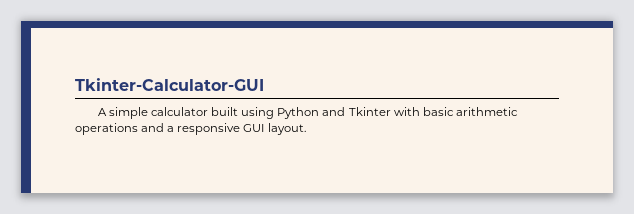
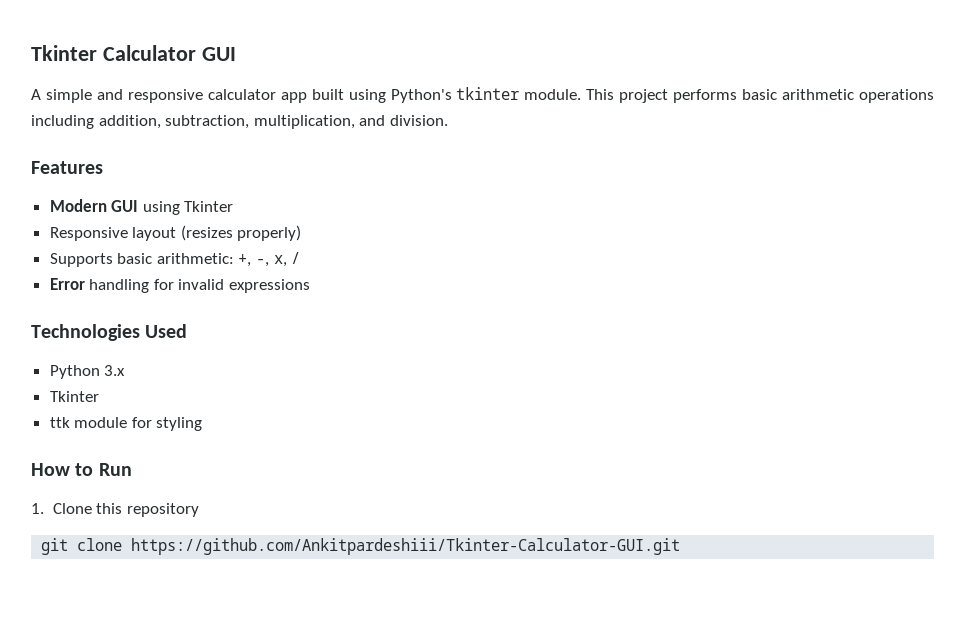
- Tkinter-Calculator-GUI
+ Tkinter Calculator GUI
- A simple calculator built using Python and Tkinter with basic arithmetic operations and a responsive GUI layout.
+ A simple and responsive calculator app built using Python's tkinter module. This project performs basic arithmetic operations including addition, subtraction, multiplication, and division.
+ Features
+ Modern GUI using Tkinter
+ Responsive layout (resizes properly)
+ Supports basic arithmetic: +, -, x, /
+ Error handling for invalid expressions
+ Technologies Used
+ Python 3.x
+ Tkinter
+ ttk module for styling
+ How to Run
+ 1. Clone this repository
+ git clone https://github.com/Ankitpardeshiii/Tkinter-Calculator-GUI.git

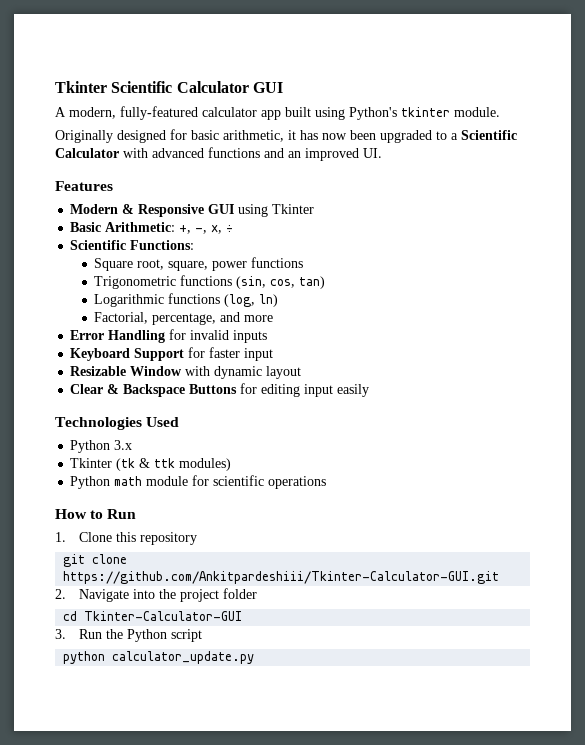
- Tkinter Calculator GUI
+ Tkinter Scientific Calculator GUI
- A simple and responsive calculator app built using Python's tkinter module. This project performs basic arithmetic operations including addition, subtraction, multiplication, and division.
+ A modern, fully-featured calculator app built using Python's tkinter module.
+ Originally designed for basic arithmetic, it has now been upgraded to a Scientific Calculator with advanced functions and an improved UI.
- Modern GUI using Tkinter
+ Modern & Responsive GUI using Tkinter
- Responsive layout (resizes properly)
- Supports basic arithmetic: +, -, x, /
+ Basic Arithmetic: +, -, ×, ÷
+ Scientific Functions:
+ Square root, square, power functions
+ Trigonometric functions (sin, cos, tan)
+ Logarithmic functions (log, ln)
+ Factorial, percentage, and more
- Error handling for invalid expressions
+ Error Handling for invalid inputs
+ Keyboard Support for faster input
+ Resizable Window with dynamic layout
+ Clear & Backspace Buttons for editing input easily
  Python 3.x
- Tkinter
- ttk module for styling
+ Tkinter (tk & ttk modules)
+ Python math module for scientific operations
+ 2. Navigate into the project folder
+ cd Tkinter-Calculator-GUI
+ 3. Run the Python script
+ python calculator_update.py

